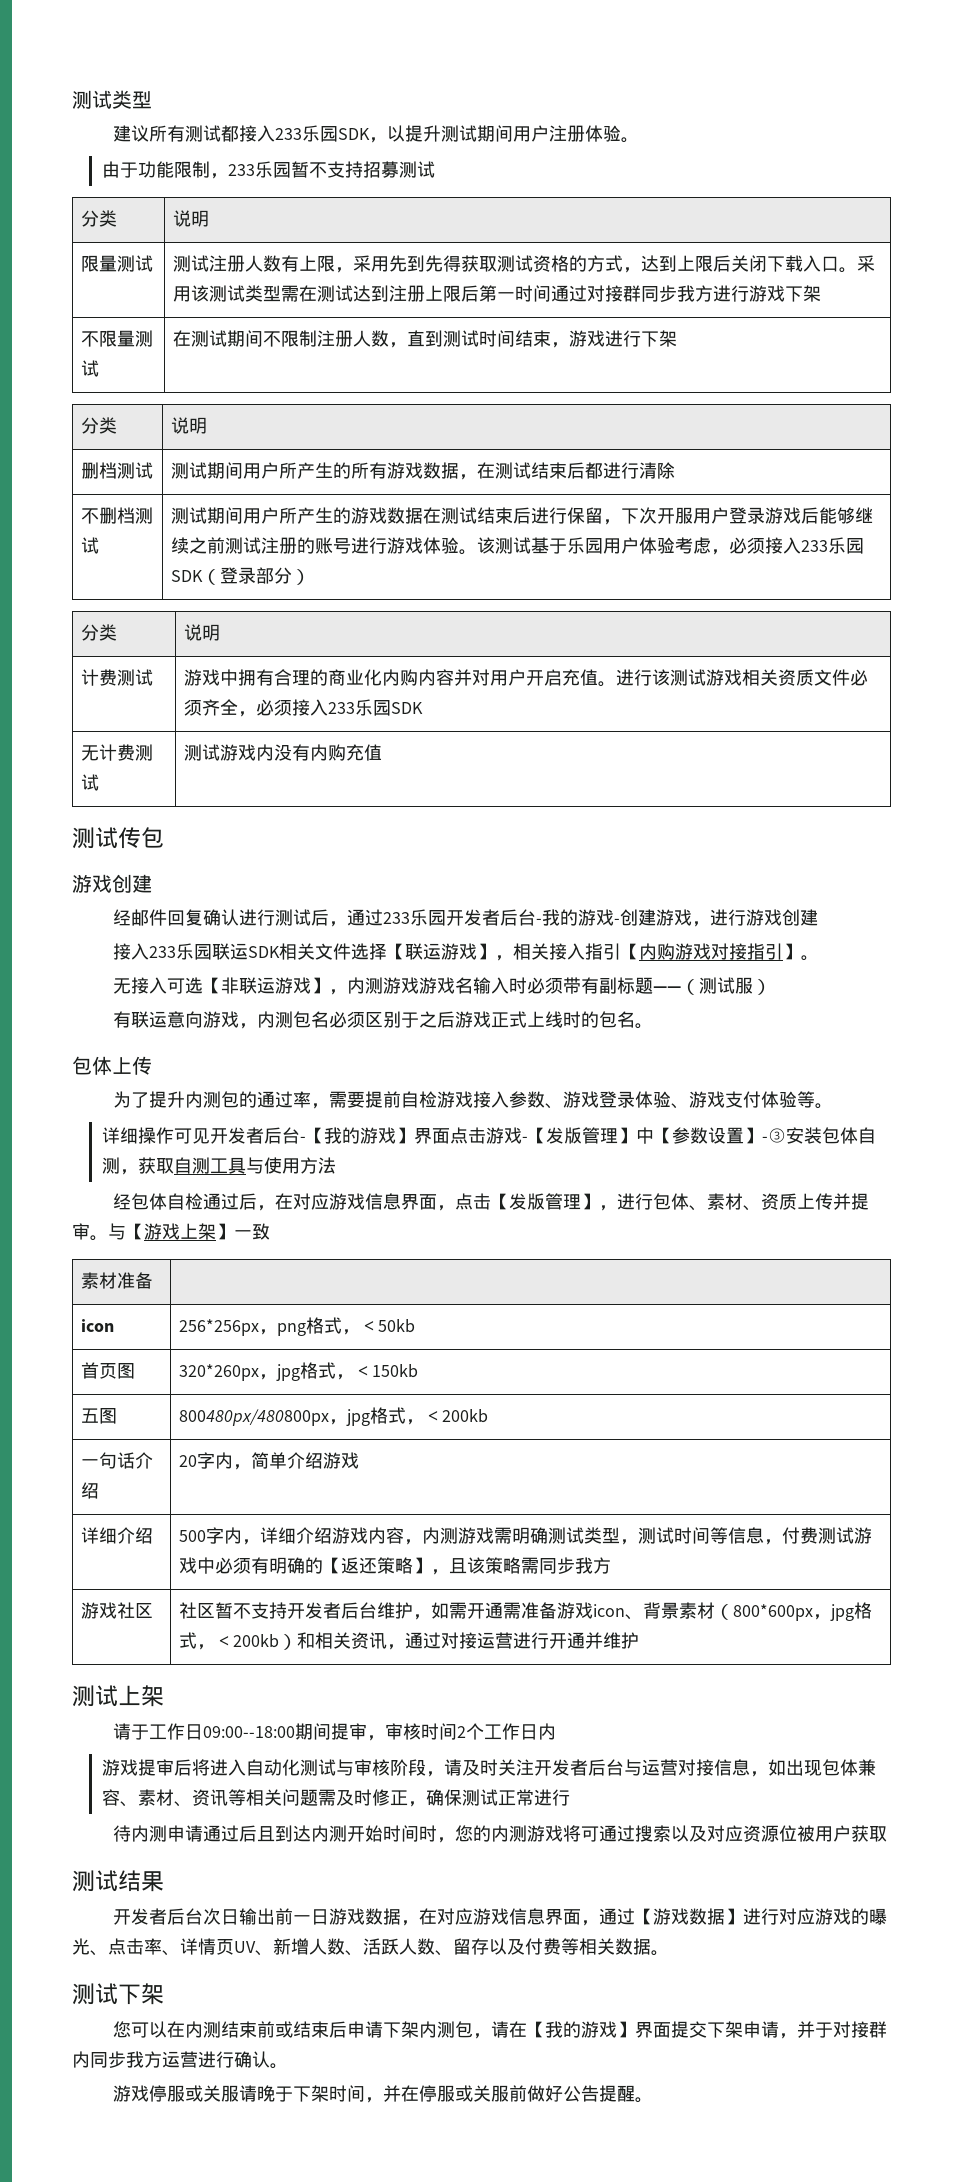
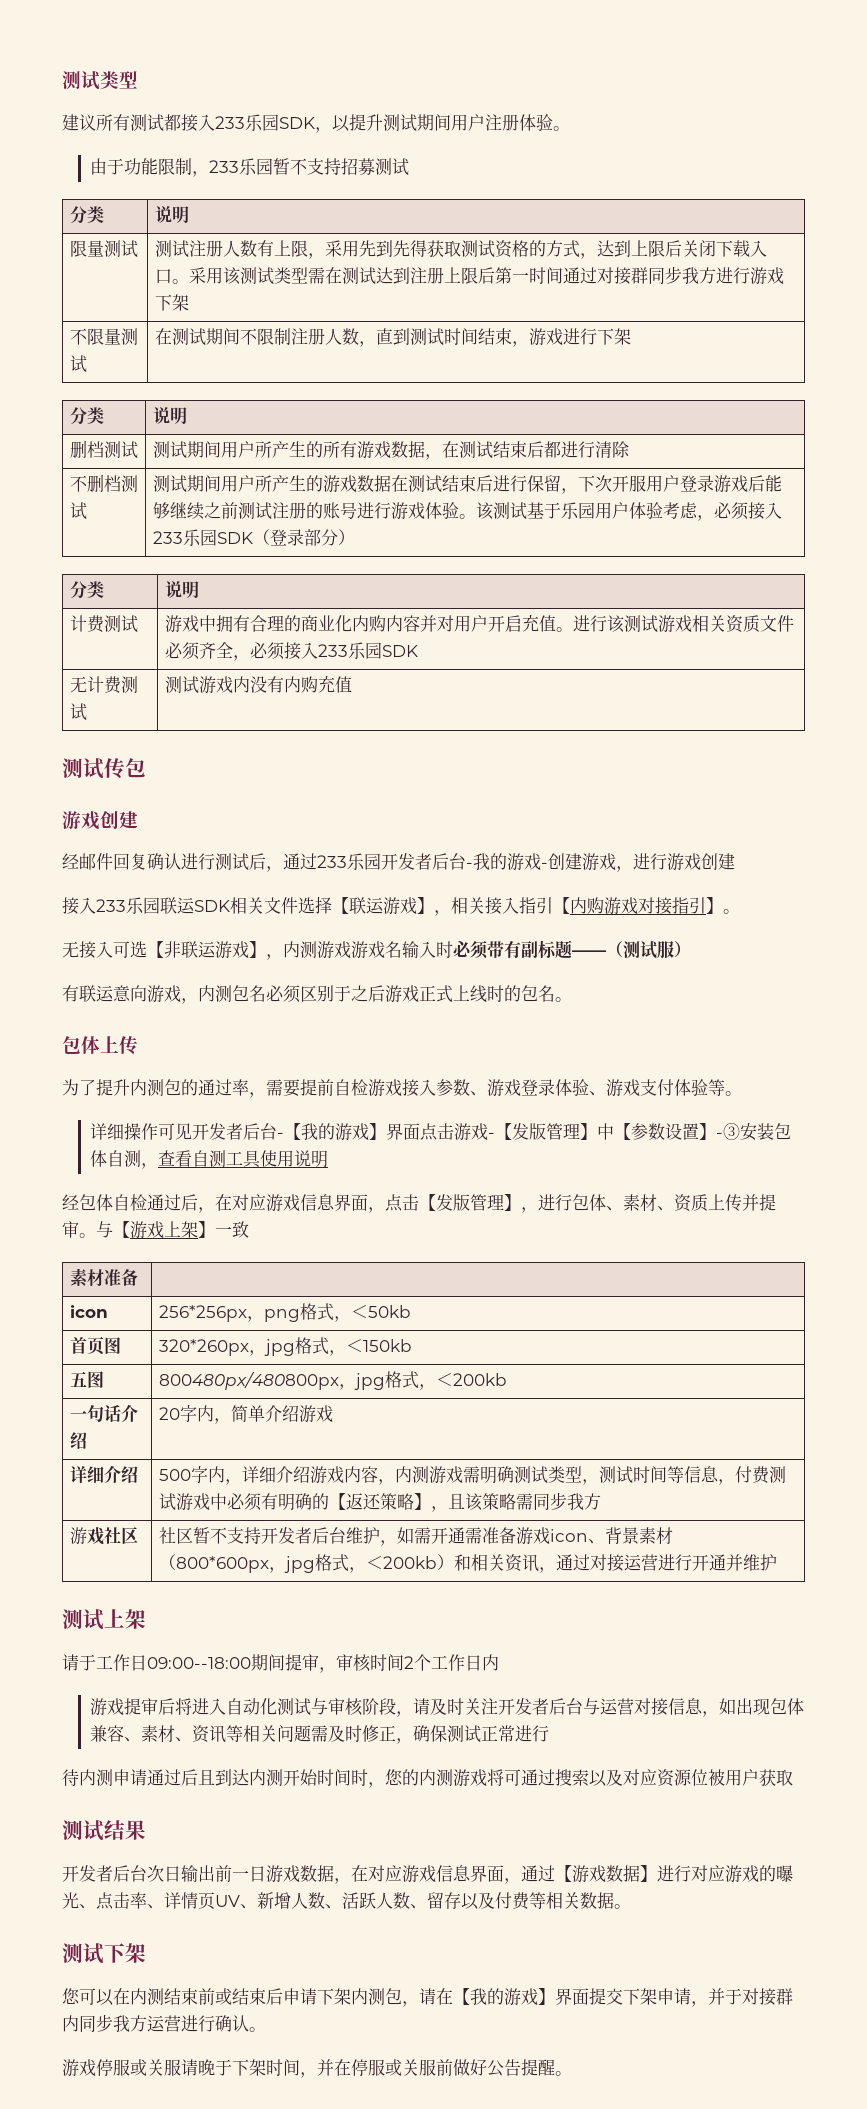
- 详细操作可见开发者后台-【我的游戏】界面点击游戏-【发版管理】中【参数设置】-③安装包体自测，获取自测工具与使用方法
+ 详细操作可见开发者后台-【我的游戏】界面点击游戏-【发版管理】中【参数设置】-③安装包体自测，查看自测工具使用说明

